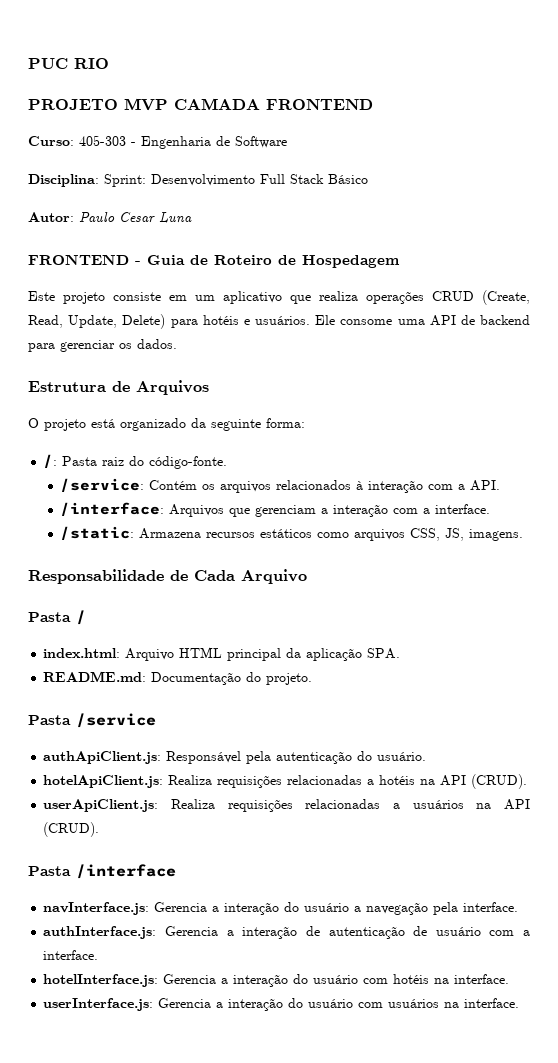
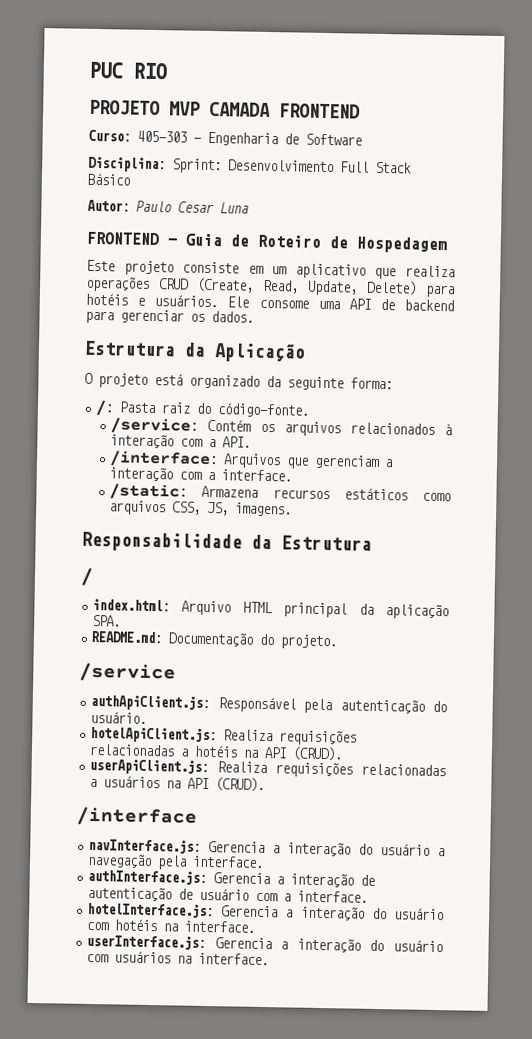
- Estrutura de Arquivos
+ Estrutura da Aplicação
- Responsabilidade de Cada Arquivo
- Pasta /
+ Responsabilidade da Estrutura
+ /
- Pasta /service
+ /service
- Pasta /interface
+ /interface

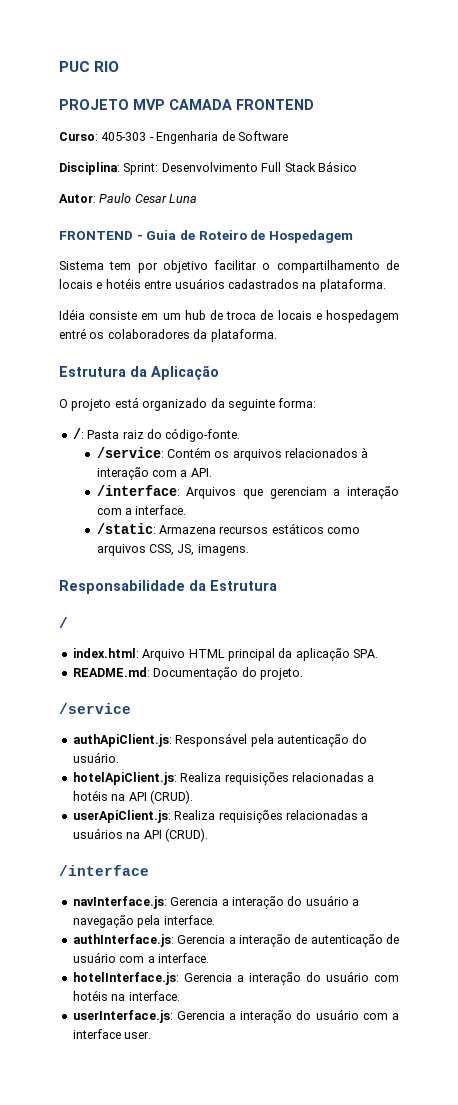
- Este projeto consiste em um aplicativo que realiza operações CRUD (Create, Read, Update, Delete) para hotéis e usuários. Ele consome uma API de backend para gerenciar os dados.
+ Sistema tem por objetivo facilitar o compartilhamento de locais e hotéis entre usuários cadastrados na plataforma.
+ Idéia consiste em um hub de troca de locais e hospedagem entré os colaboradores da plataforma.
- userInterface.js: Gerencia a interação do usuário com usuários na interface.
+ userInterface.js: Gerencia a interação do usuário com a interface user.

